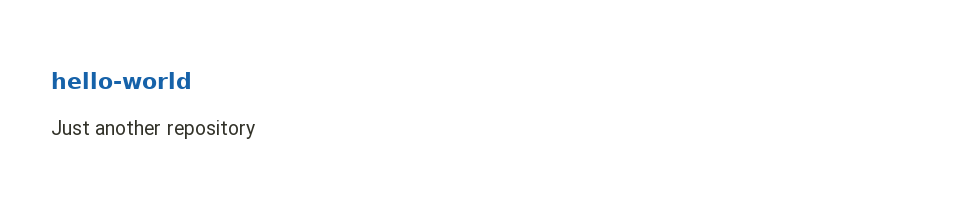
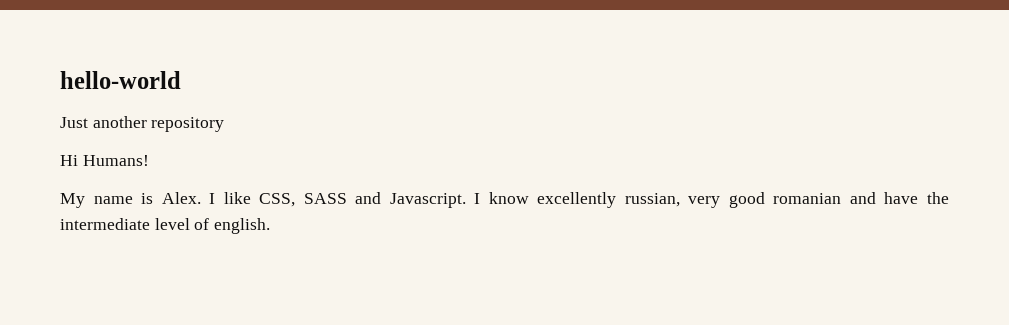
+ Hi Humans!
+ My name is Alex. I like CSS, SASS and Javascript. I know excellently russian, very good romanian and have the intermediate level of english.

